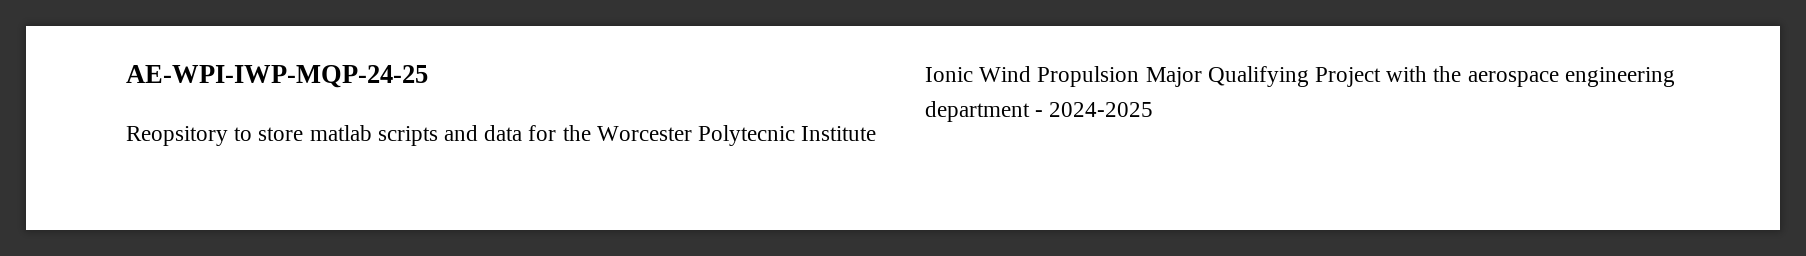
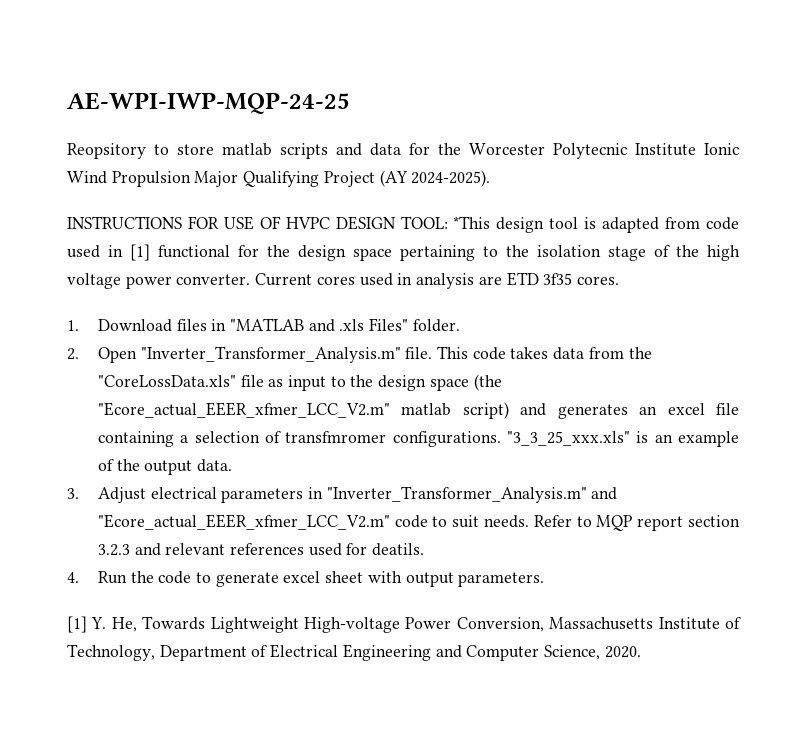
- Reopsitory to store matlab scripts and data for the Worcester Polytecnic Institute Ionic Wind Propulsion Major Qualifying Project with the aerospace engineering department - 2024-2025
+ Reopsitory to store matlab scripts and data for the Worcester Polytecnic Institute Ionic Wind Propulsion Major Qualifying Project (AY 2024-2025).
+ INSTRUCTIONS FOR USE OF HVPC DESIGN TOOL: *This design tool is adapted from code used in [1] functional for the design space pertaining to the isolation stage of the high voltage power converter. Current cores used in analysis are ETD 3f35 cores.
+ 1. Download files in "MATLAB and .xls Files" folder.
+ 2. Open "Inverter_Transformer_Analysis.m" file. This code takes data from the "CoreLossData.xls" file as input to the design space (the "Ecore_actual_EEER_xfmer_LCC_V2.m" matlab script) and generates an excel file containing a selection of transfmromer configurations. "3_3_25_xxx.xls" is an example of the output data.
+ 3. Adjust electrical parameters in "Inverter_Transformer_Analysis.m" and "Ecore_actual_EEER_xfmer_LCC_V2.m" code to suit needs. Refer to MQP report section 3.2.3 and relevant references used for deatils.
+ 4. Run the code to generate excel sheet with output parameters.
+ [1] Y. He, Towards Lightweight High-voltage Power Conversion, Massachusetts Institute of Technology, Department of Electrical Engineering and Computer Science, 2020.

